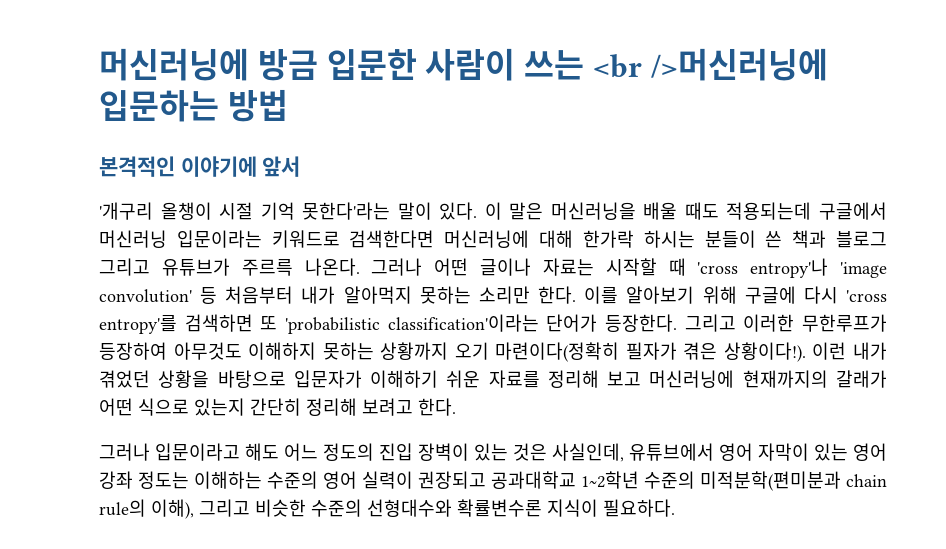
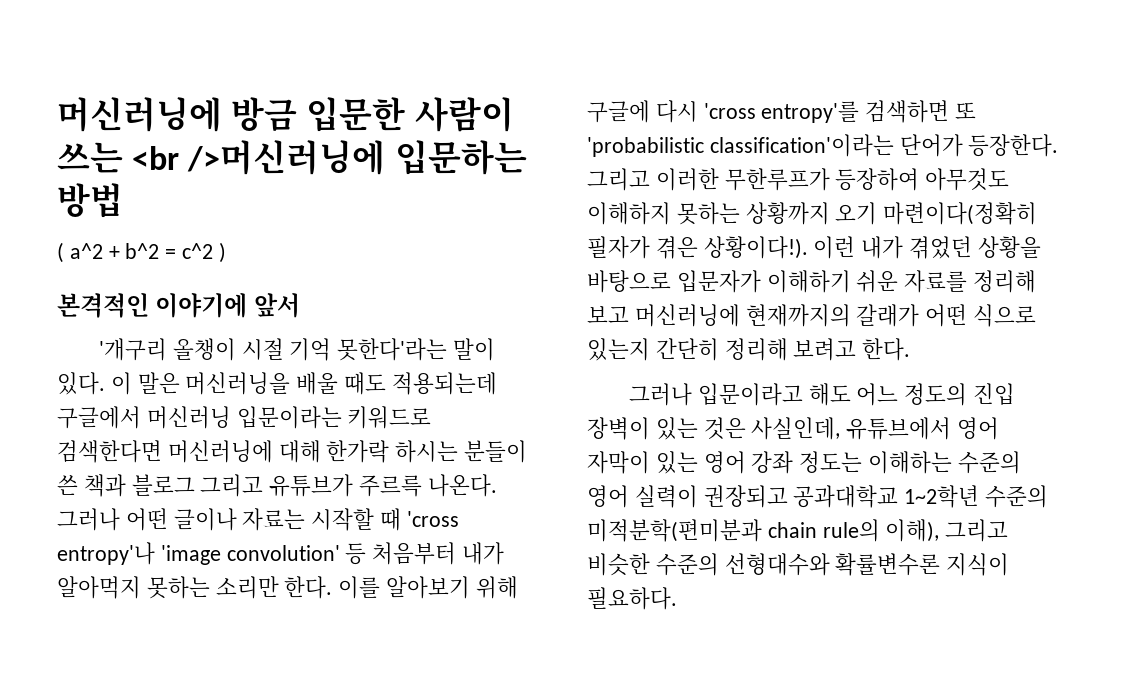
+ ( a^2 + b^2 = c^2 )

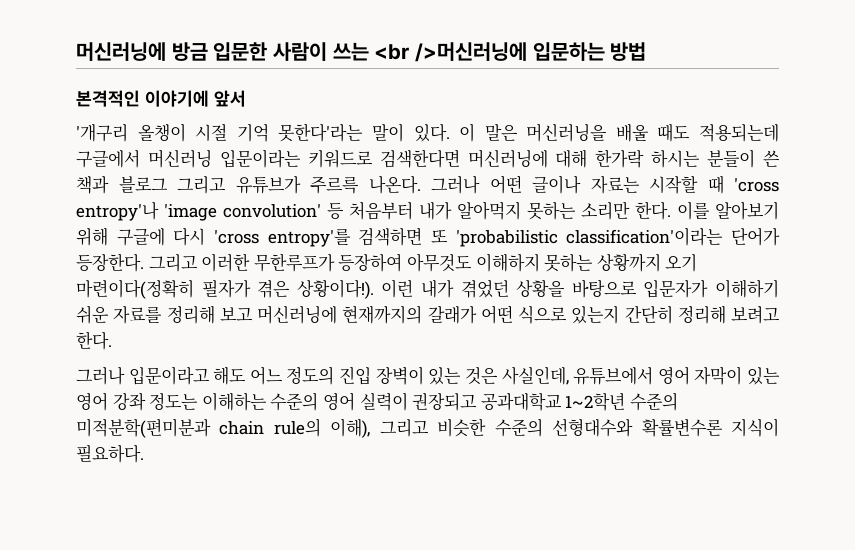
- ( a^2 + b^2 = c^2 )

